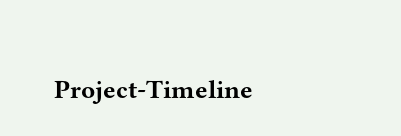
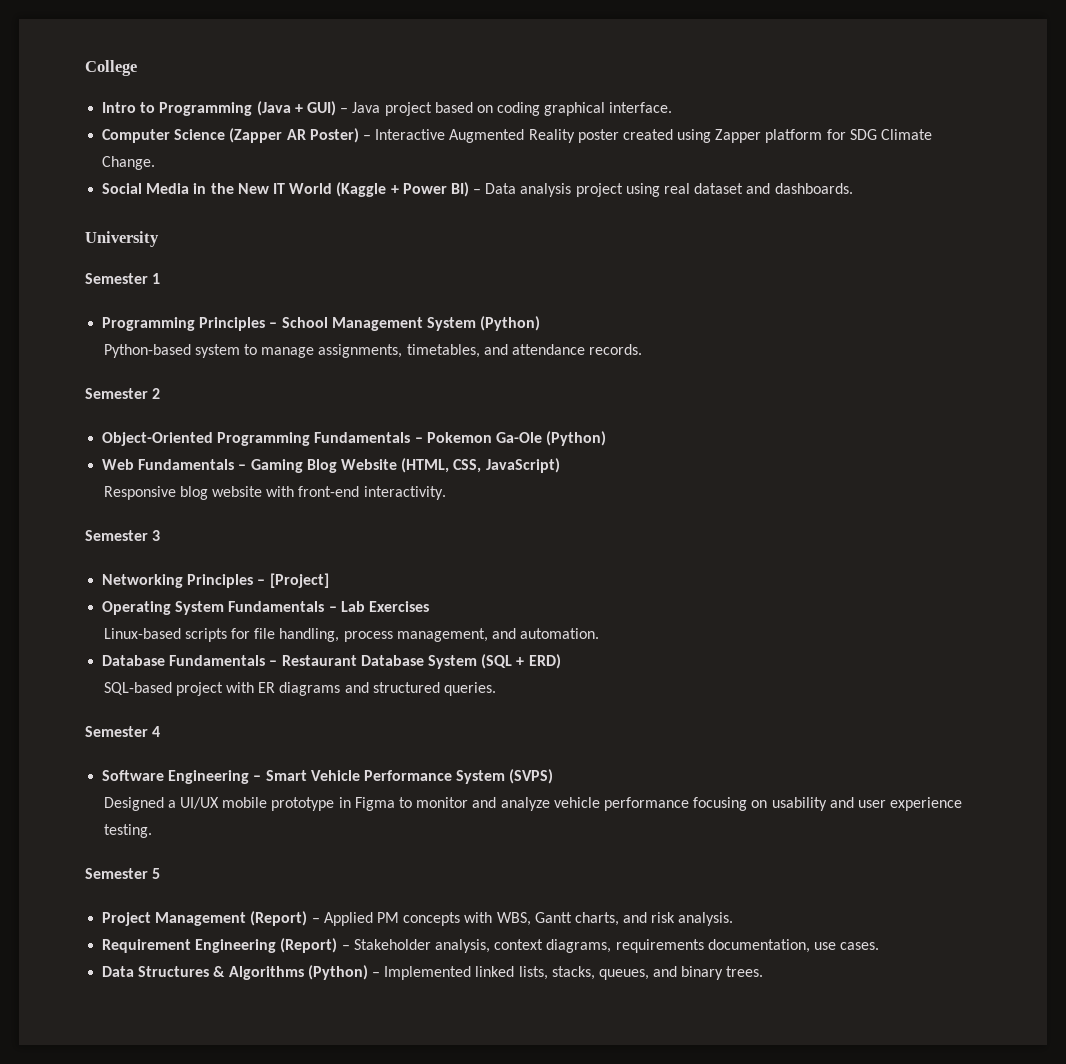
- Project-Timeline
+ College
+ Intro to Programming (Java + GUI) – Java project based on coding graphical interface.
+ Computer Science (Zapper AR Poster) – Interactive Augmented Reality poster created using Zapper platform for SDG Climate Change.
+ Social Media in the New IT World (Kaggle + Power BI) – Data analysis project using real dataset and dashboards.
+ University
+ Semester 1
+ Programming Principles – School Management System (Python)
+ Python-based system to manage assignments, timetables, and attendance records.
+ Semester 2
+ Object-Oriented Programming Fundamentals – Pokemon Ga-Ole (Python)
+ Web Fundamentals – Gaming Blog Website (HTML, CSS, JavaScript)
+ Responsive blog website with front-end interactivity.
+ Semester 3
+ Networking Principles – [Project]
+ Operating System Fundamentals – Lab Exercises
+ Linux-based scripts for file handling, process management, and automation.
+ Database Fundamentals – Restaurant Database System (SQL + ERD)
+ SQL-based project with ER diagrams and structured queries.
+ Semester 4
+ Software Engineering – Smart Vehicle Performance System (SVPS)
+ Designed a UI/UX mobile prototype in Figma to monitor and analyze vehicle performance focusing on usability and user experience testing.
+ Semester 5
+ Project Management (Report) – Applied PM concepts with WBS, Gantt charts, and risk analysis.
+ Requirement Engineering (Report) – Stakeholder analysis, context diagrams, requirements documentation, use cases.
+ Data Structures & Algorithms (Python) – Implemented linked lists, stacks, queues, and binary trees.

